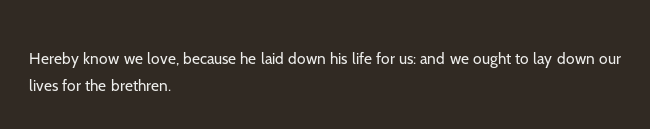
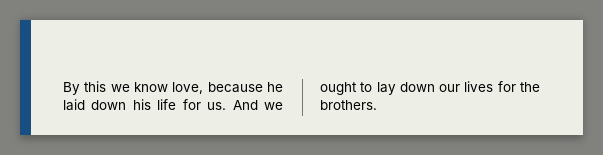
- Hereby know we love, because he laid down his life for us: and we ought to lay down our lives for the brethren.
+ By this we know love, because he laid down his life for us. And we ought to lay down our lives for the brothers.

